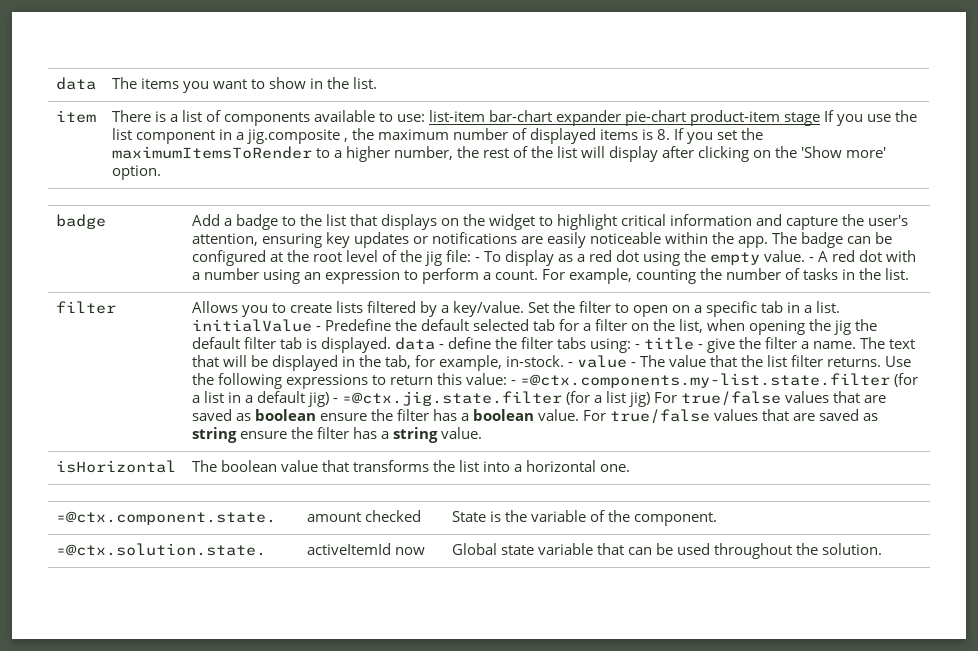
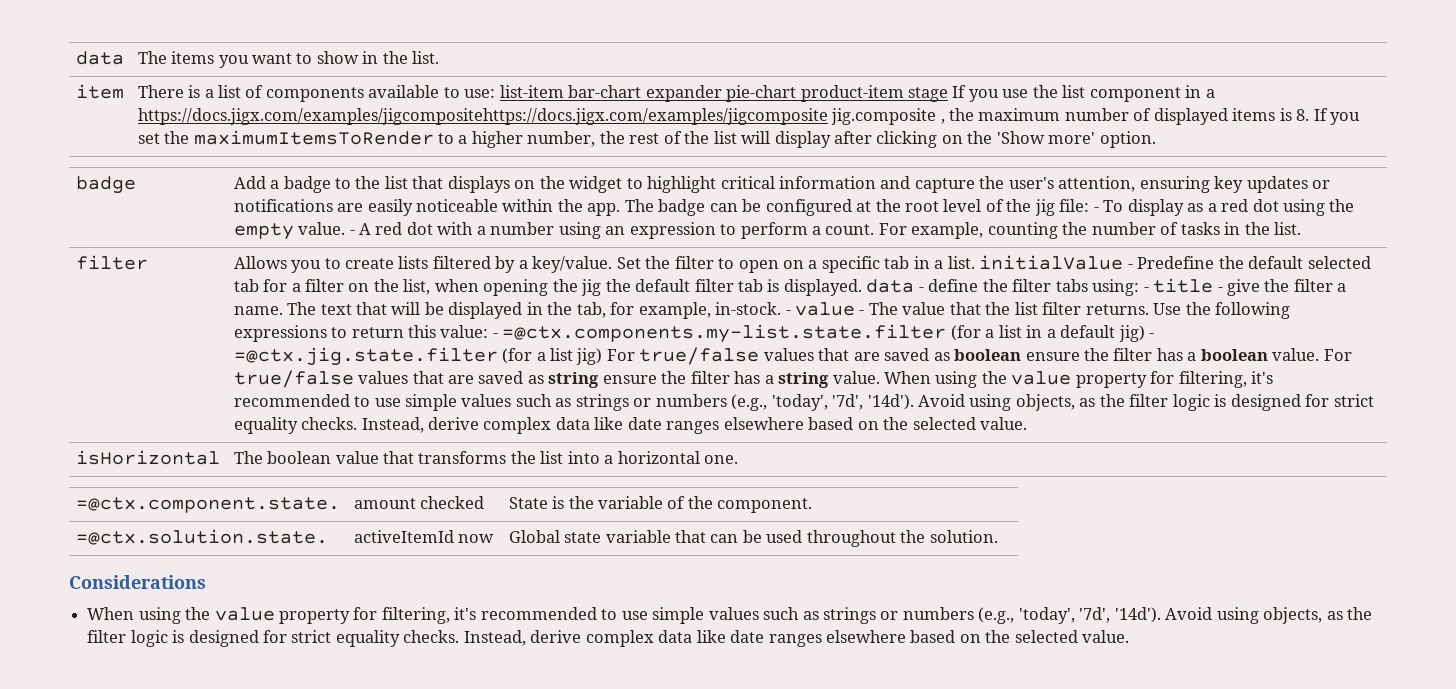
- There is a list of components available to use: list-item bar-chart expander pie-chart product-item stage If you use the list component in a jig.composite , the maximum number of displayed items is 8. If you set the maximumItemsToRender to a higher number, the rest of the list will display after clicking on the 'Show more' option.
+ There is a list of components available to use: list-item bar-chart expander pie-chart product-item stage If you use the list component in a https://docs.jigx.com/examples/jigcompositehttps://docs.jigx.com/examples/jigcomposite jig.composite , the maximum number of displayed items is 8. If you set the maximumItemsToRender to a higher number, the rest of the list will display after clicking on the 'Show more' option.
- For true/false values that are saved as string ensure the filter has a string value.
+ For true/false values that are saved as string ensure the filter has a string value. When using the value property for filtering, it's recommended to use simple values such as strings or numbers (e.g., 'today', '7d', '14d'). Avoid using objects, as the filter logic is designed for strict equality checks. Instead, derive complex data like date ranges elsewhere based on the selected value.
+ Considerations
+ When using the value property for filtering, it's recommended to use simple values such as strings or numbers (e.g., 'today', '7d', '14d'). Avoid using objects, as the filter logic is designed for strict equality checks. Instead, derive complex data like date ranges elsewhere based on the selected value.

